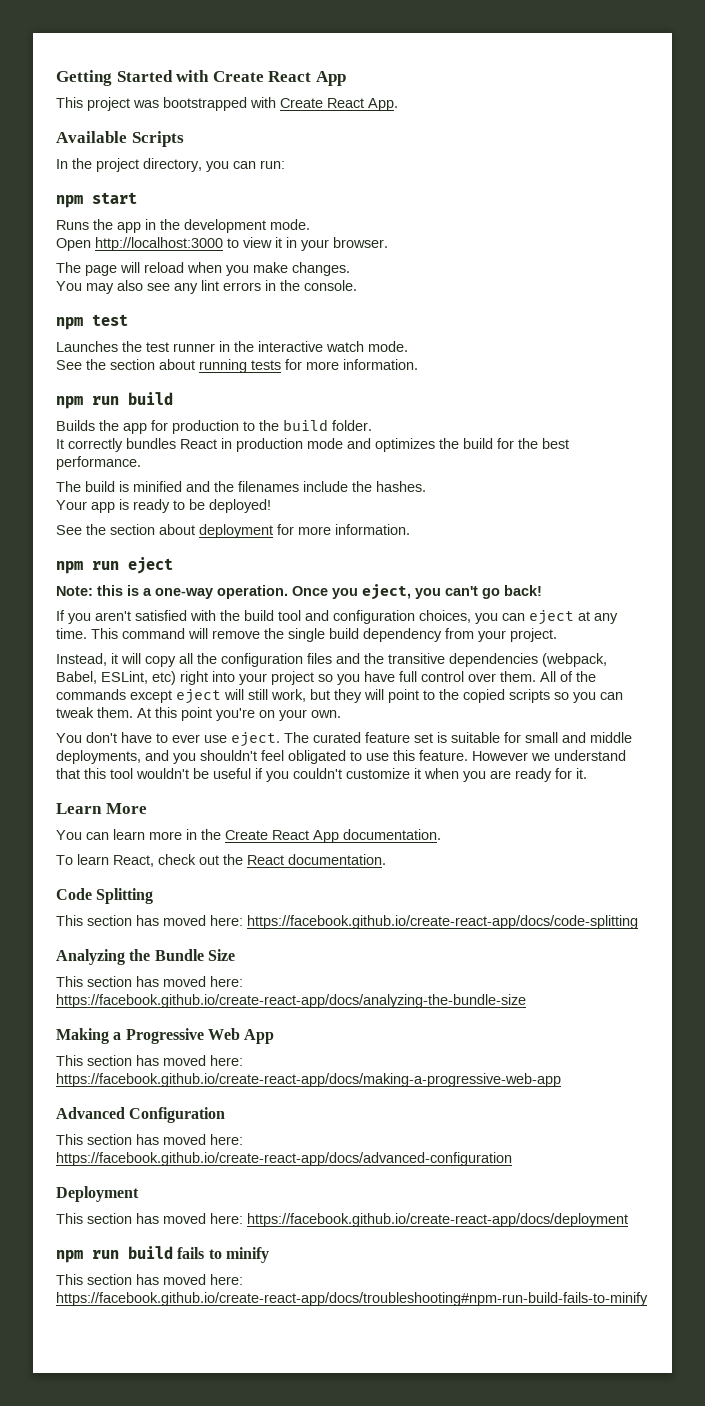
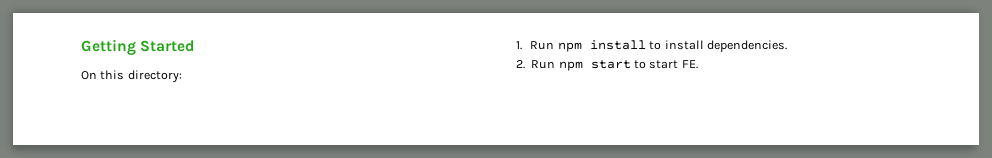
- Getting Started with Create React App
- This project was bootstrapped with Create React App.
- Available Scripts
- In the project directory, you can run:
- npm start
- Runs the app in the development mode.
- Open http://localhost:3000 to view it in your browser.
- The page will reload when you make changes.
- You may also see any lint errors in the console.
- npm test
- Launches the test runner in the interactive watch mode.
- See the section about running tests for more information.
- npm run build
- Builds the app for production to the build folder.
- It correctly bundles React in production mode and optimizes the build for the best performance.
- The build is minified and the filenames include the hashes.
- Your app is ready to be deployed!
- See the section about deployment for more information.
- npm run eject
- Note: this is a one-way operation. Once you eject, you can't go back!
- If you aren't satisfied with the build tool and configuration choices, you can eject at any time. This command will remove the single build dependency from your project.
- Instead, it will copy all the configuration files and the transitive dependencies (webpack, Babel, ESLint, etc) right into your project so you have full control over them. All of the commands except eject will still work, but they will point to the copied scripts so you can tweak them. At this point you're on your own.
- You don't have to ever use eject. The curated feature set is suitable for small and middle deployments, and you shouldn't feel obligated to use this feature. However we understand that this tool wouldn't be useful if you couldn't customize it when you are ready for it.
- Learn More
- You can learn more in the Create React App documentation.
- To learn React, check out the React documentation.
- Code Splitting
- This section has moved here: https://facebook.github.io/create-react-app/docs/code-splitting
- Analyzing the Bundle Size
- This section has moved here: https://facebook.github.io/create-react-app/docs/analyzing-the-bundle-size
- Making a Progressive Web App
- This section has moved here: https://facebook.github.io/create-react-app/docs/making-a-progressive-web-app
- Advanced Configuration
- This section has moved here: https://facebook.github.io/create-react-app/docs/advanced-configuration
- Deployment
- This section has moved here: https://facebook.github.io/create-react-app/docs/deployment
- npm run build fails to minify
- This section has moved here: https://facebook.github.io/create-react-app/docs/troubleshooting#npm-run-build-fails-to-minify
+ Getting Started
+ On this directory:
+ 1. Run npm install to install dependencies.
+ 2. Run npm start to start FE.

